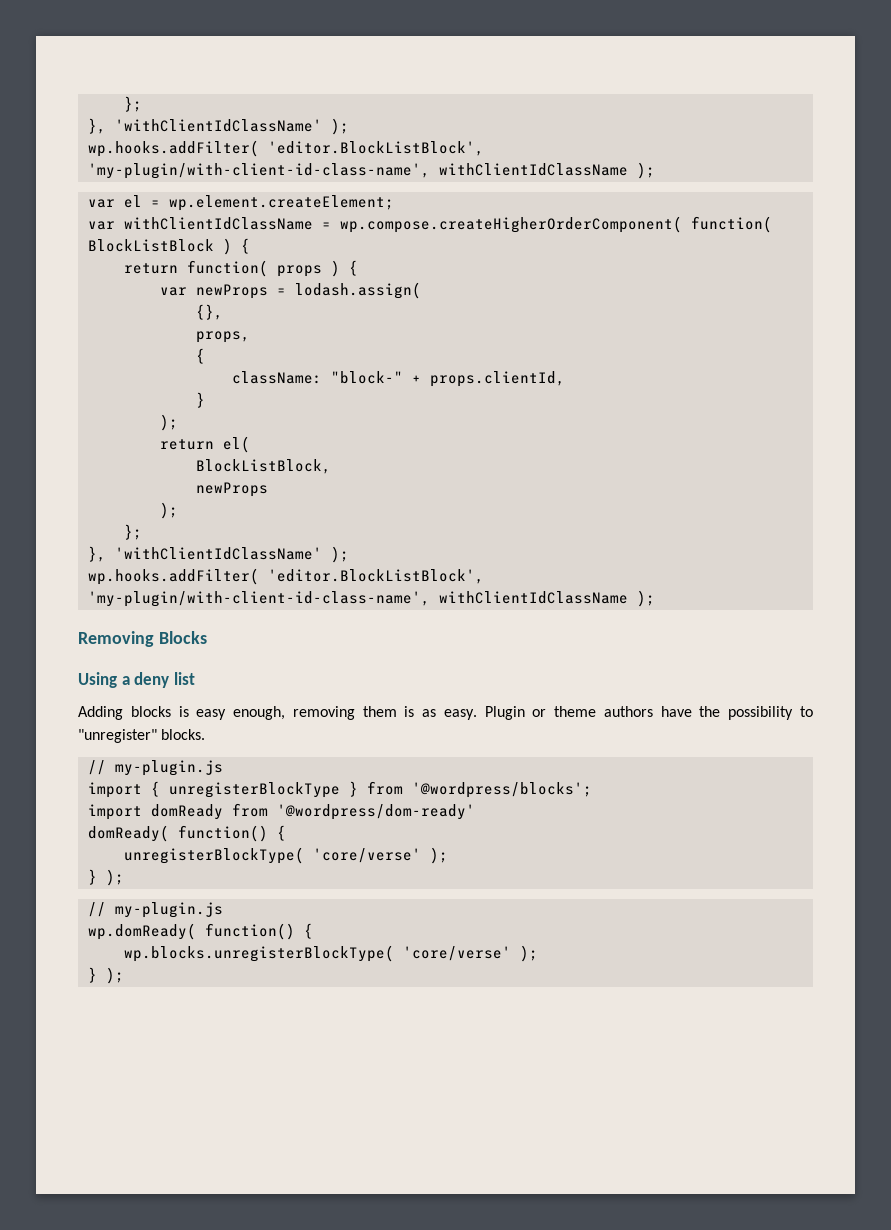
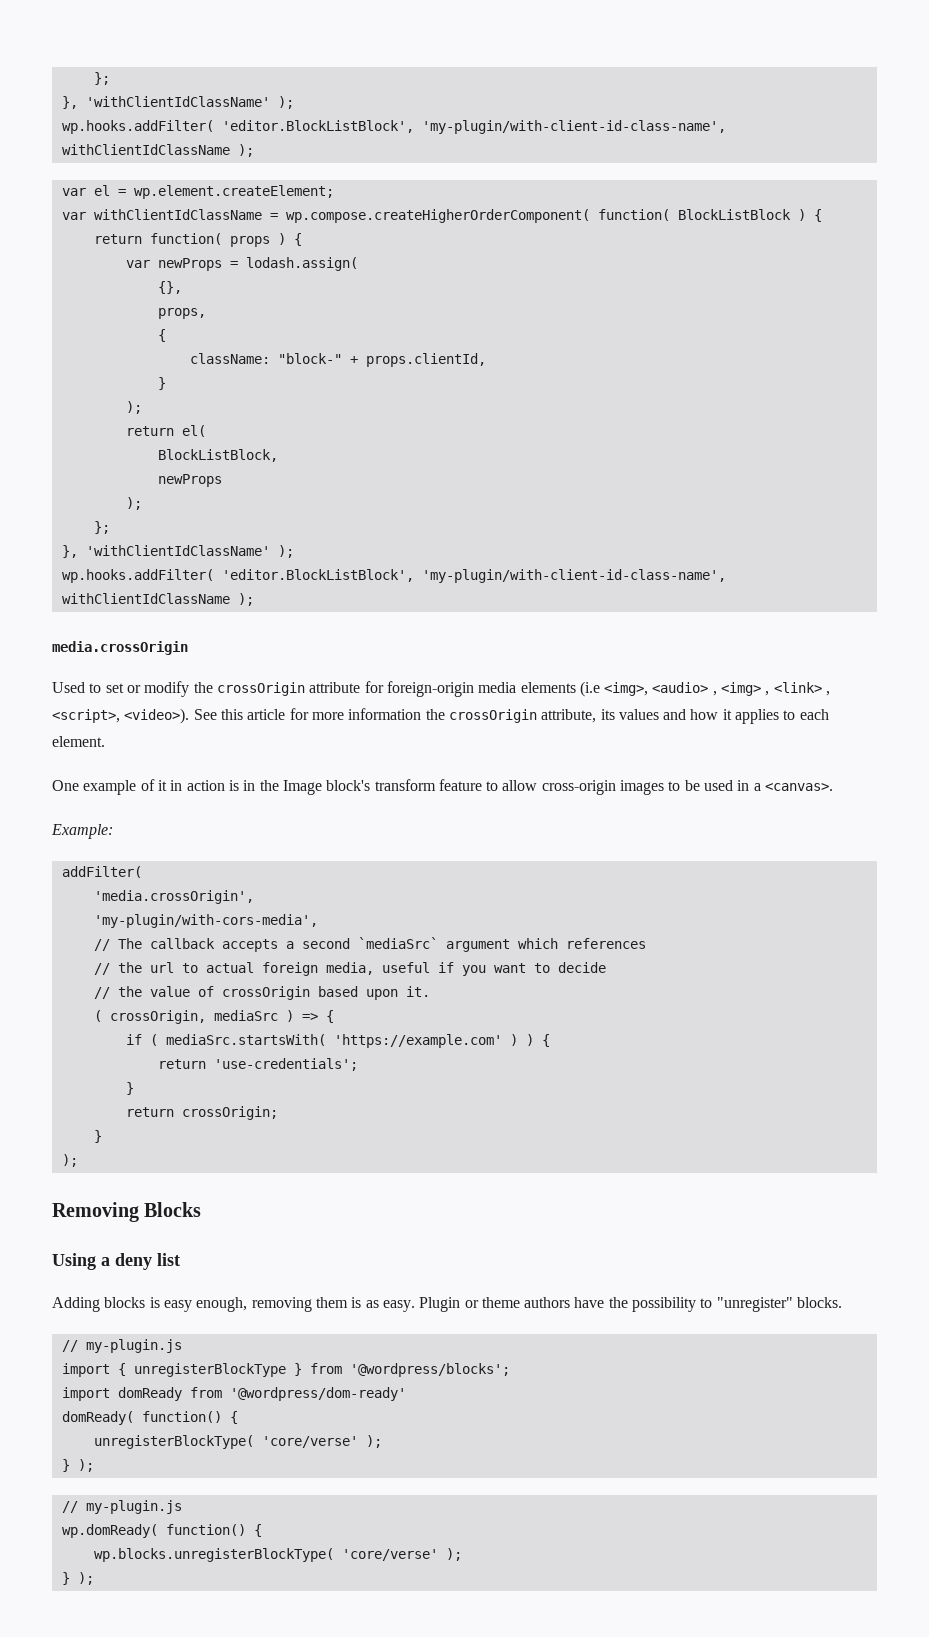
+ media.crossOrigin
+ Used to set or modify the crossOrigin attribute for foreign-origin media elements (i.e <img>, <audio> , <img> , <link> , <script>, <video>). See this article for more information the crossOrigin attribute, its values and how it applies to each element.
+ One example of it in action is in the Image block's transform feature to allow cross-origin images to be used in a <canvas>.
+ Example:
+ addFilter(
+ 'media.crossOrigin',
+ 'my-plugin/with-cors-media',
+ // The callback accepts a second `mediaSrc` argument which references
+ // the url to actual foreign media, useful if you want to decide
+ // the value of crossOrigin based upon it.
+ ( crossOrigin, mediaSrc ) => {
+ if ( mediaSrc.startsWith( 'https://example.com' ) ) {
+ return 'use-credentials';
+ }
+ return crossOrigin;
+ }
+ );

